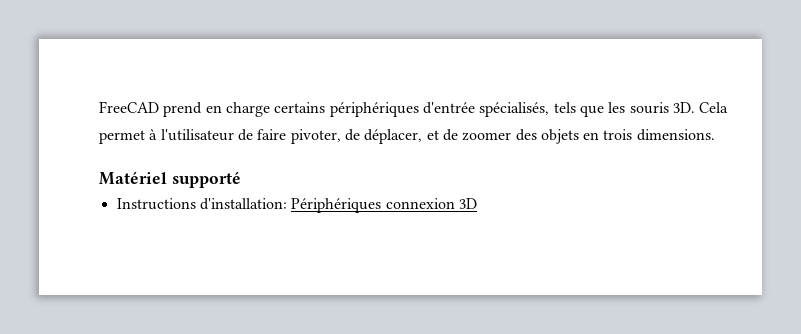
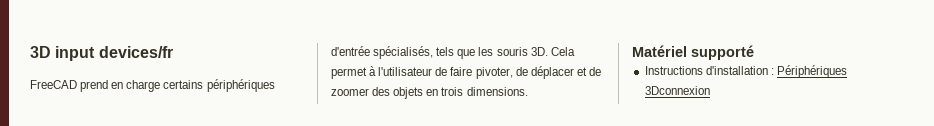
+ 3D input devices/fr
- Cela permet à l'utilisateur de faire pivoter, de déplacer, et de zoomer des objets en trois dimensions.
+ Cela permet à l'utilisateur de faire pivoter, de déplacer et de zoomer des objets en trois dimensions.
- Instructions d'installation: Périphériques connexion 3D
+ Instructions d'installation : Périphériques 3Dconnexion

